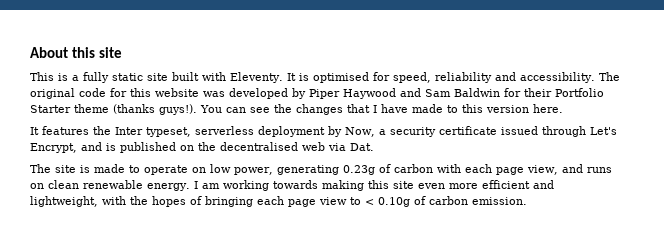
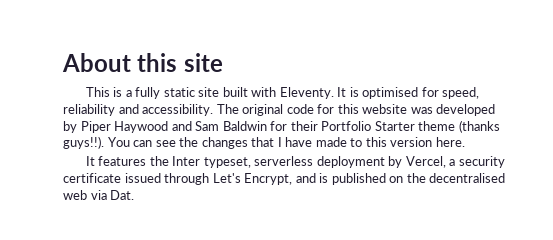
- The original code for this website was developed by Piper Haywood and Sam Baldwin for their Portfolio Starter theme (thanks guys!).
+ The original code for this website was developed by Piper Haywood and Sam Baldwin for their Portfolio Starter theme (thanks guys!!).
- It features the Inter typeset, serverless deployment by Now, a security certificate issued through Let's Encrypt, and is published on the decentralised web via Dat.
+ It features the Inter typeset, serverless deployment by Vercel, a security certificate issued through Let's Encrypt, and is published on the decentralised web via Dat.
- The site is made to operate on low power, generating 0.23g of carbon with each page view, and runs on clean renewable energy. I am working towards making this site even more efficient and lightweight, with the hopes of bringing each page view to < 0.10g of carbon emission.

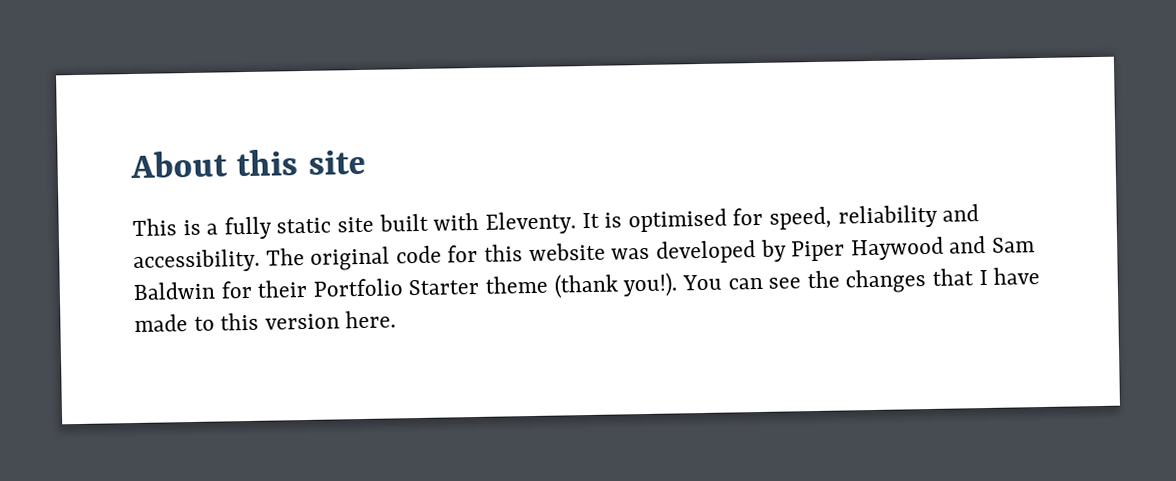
- The original code for this website was developed by Piper Haywood and Sam Baldwin for their Portfolio Starter theme (thanks guys!!).
+ The original code for this website was developed by Piper Haywood and Sam Baldwin for their Portfolio Starter theme (thank you!).
- It features the Inter typeset, serverless deployment by Vercel, a security certificate issued through Let's Encrypt, and is published on the decentralised web via Dat.

